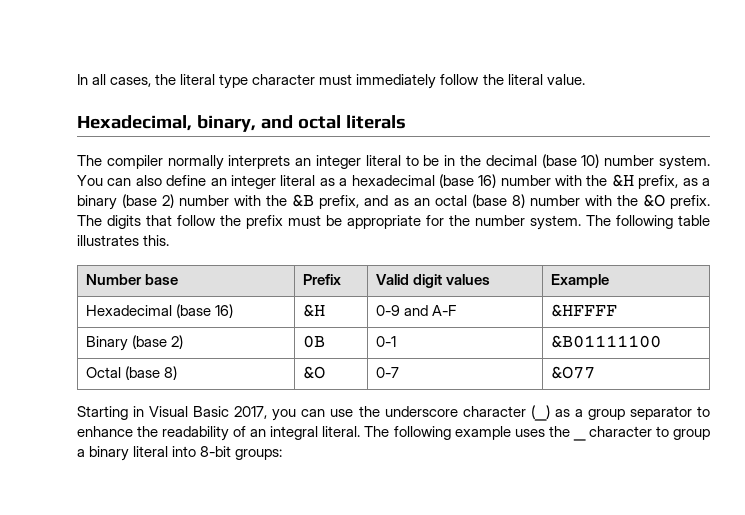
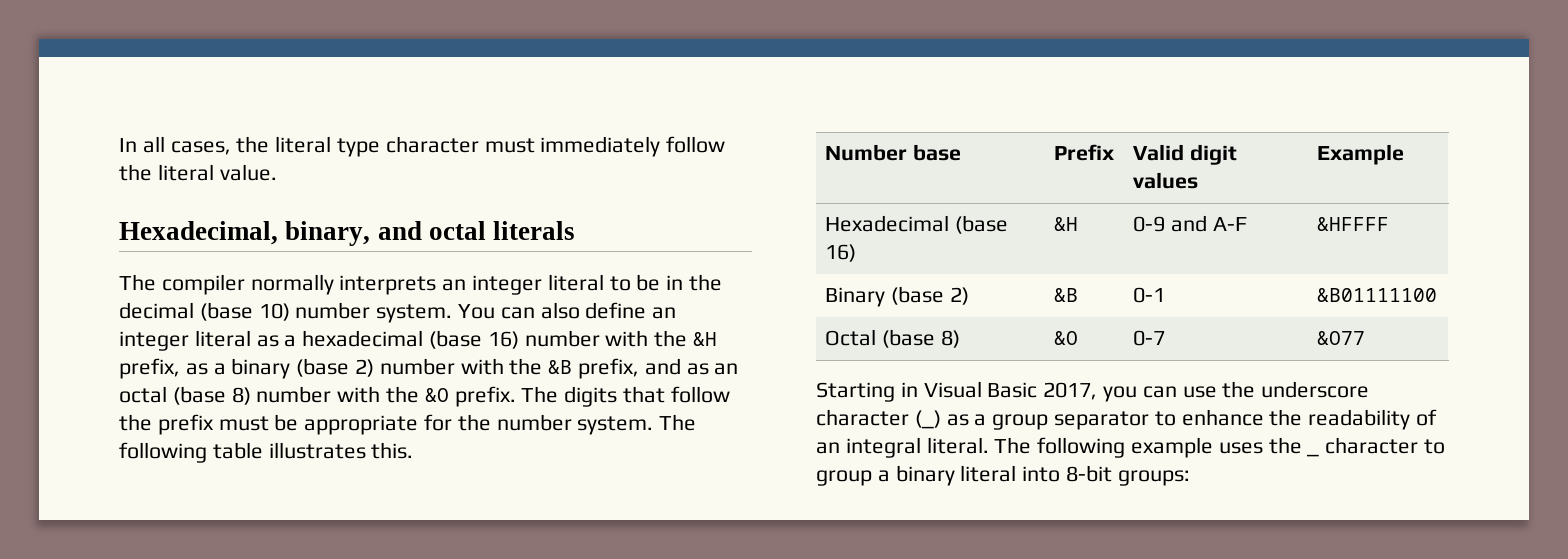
- Binary (base 2) | 0B | 0-1 | &B01111100
+ Binary (base 2) | &B | 0-1 | &B01111100

